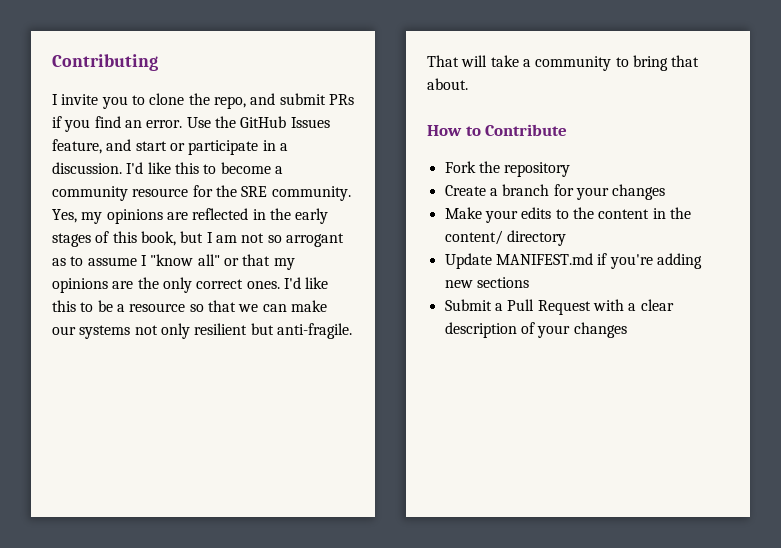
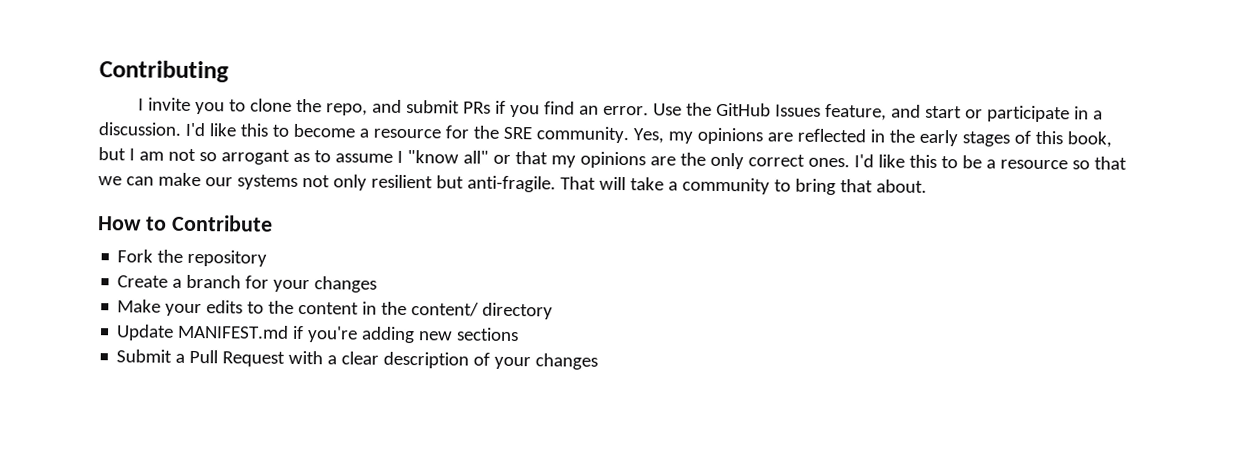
- I'd like this to become a community resource for the SRE community.
+ I'd like this to become a resource for the SRE community.

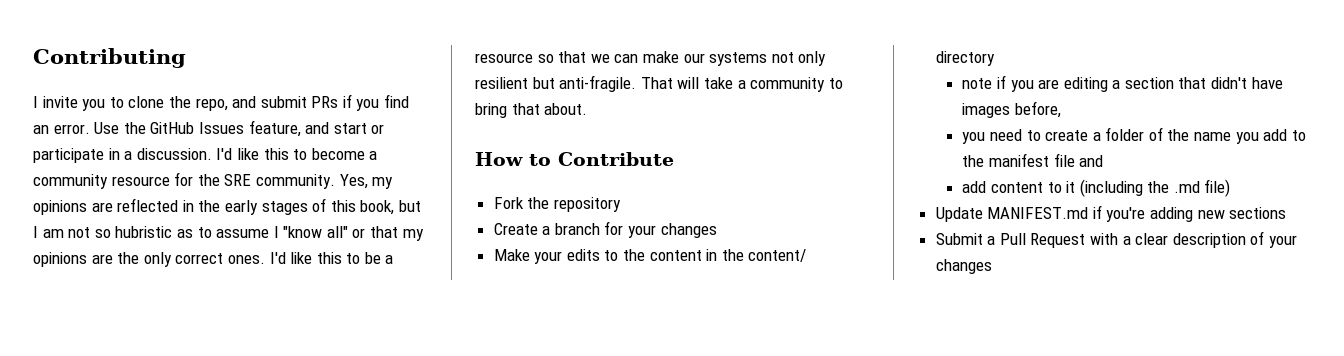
- I'd like this to become a resource for the SRE community.
+ I'd like this to become a community resource for the SRE community.
- Yes, my opinions are reflected in the early stages of this book, but I am not so arrogant as to assume I "know all" or that my opinions are the only correct ones.
+ Yes, my opinions are reflected in the early stages of this book, but I am not so hubristic as to assume I "know all" or that my opinions are the only correct ones.
+ note if you are editing a section that didn't have images before,
+ you need to create a folder of the name you add to the manifest file and
+ add content to it (including the .md file)

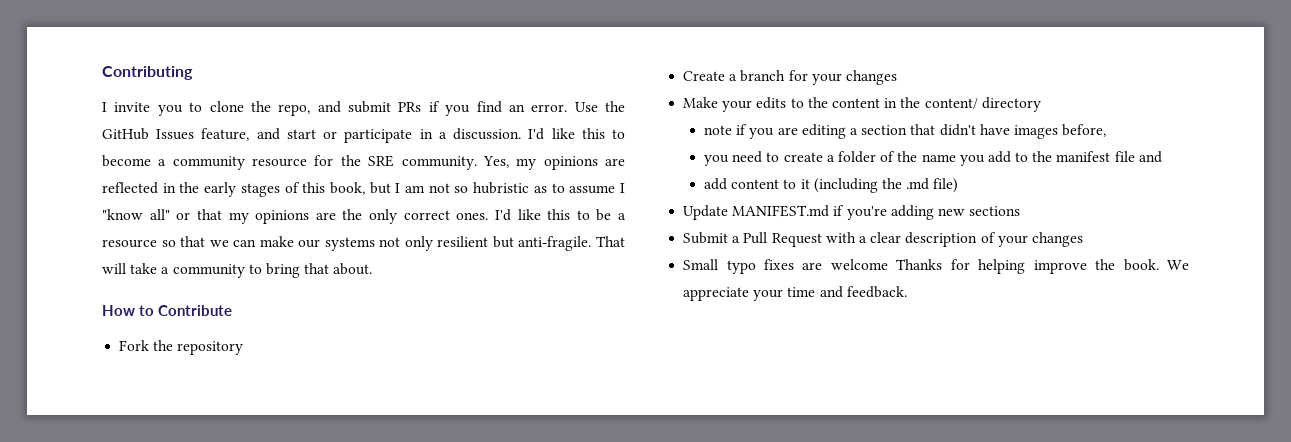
+ Small typo fixes are welcome Thanks for helping improve the book. We appreciate your time and feedback.

